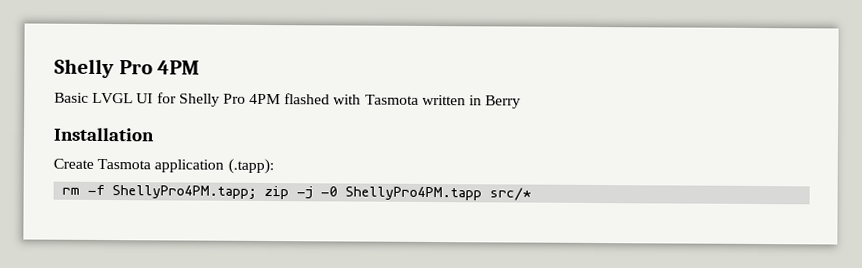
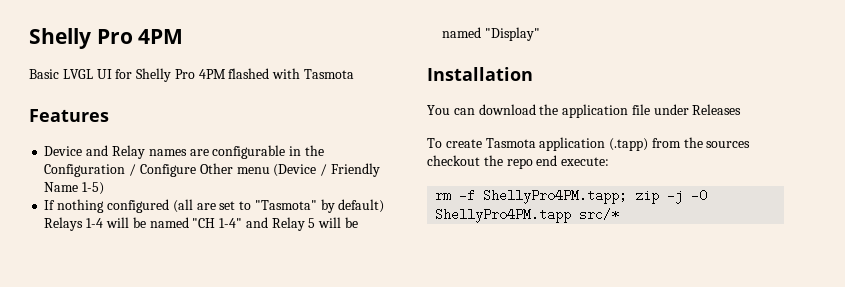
- Basic LVGL UI for Shelly Pro 4PM flashed with Tasmota written in Berry
+ Basic LVGL UI for Shelly Pro 4PM flashed with Tasmota
+ Features
+ Device and Relay names are configurable in the Configuration / Configure Other menu (Device / Friendly Name 1-5)
+ If nothing configured (all are set to "Tasmota" by default) Relays 1-4 will be named "CH 1-4" and Relay 5 will be named "Display"
  Installation
- Create Tasmota application (.tapp):
+ You can download the application file under Releases
+ To create Tasmota application (.tapp) from the sources checkout the repo end execute:

